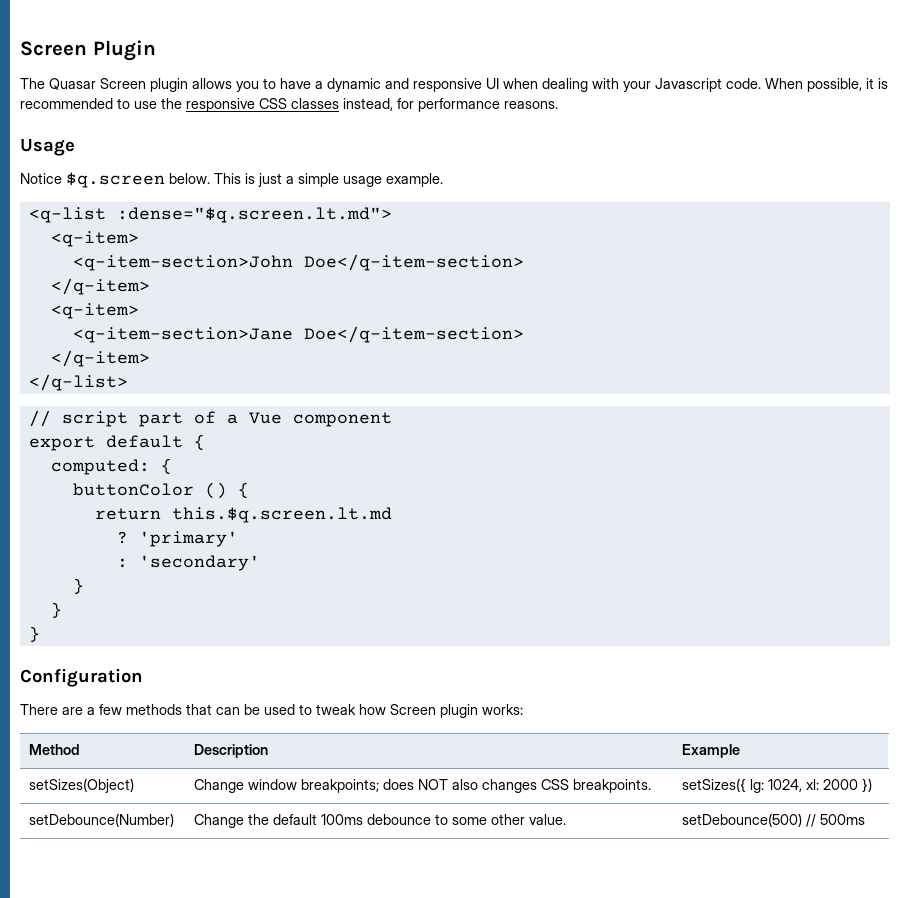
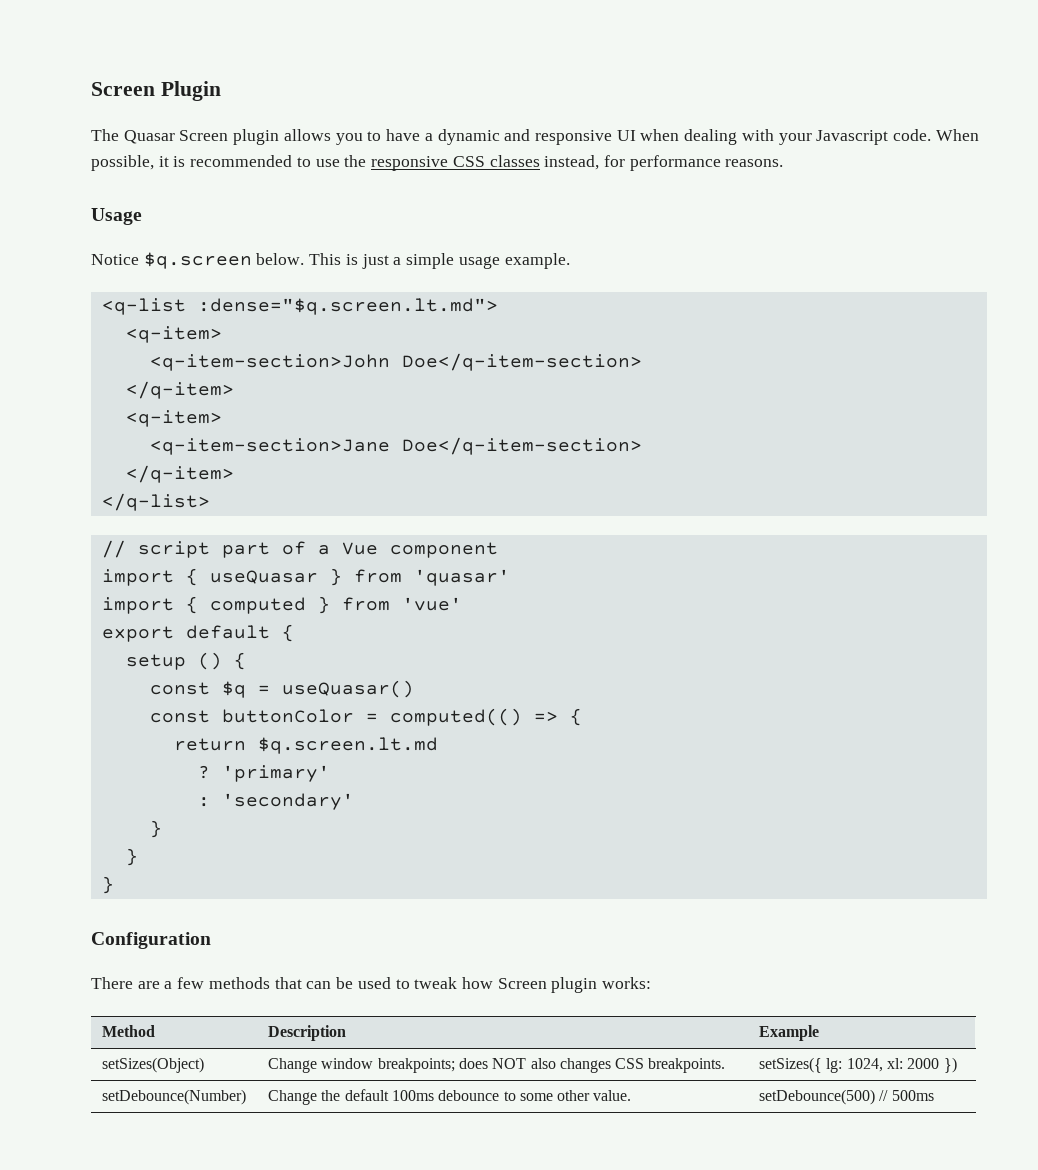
+ import { useQuasar } from 'quasar'
+ import { computed } from 'vue'
- computed: {
- buttonColor () {
+ setup () {
+ const $q = useQuasar()
+ const buttonColor = computed(() => {
- return this.$q.screen.lt.md
+ return $q.screen.lt.md

